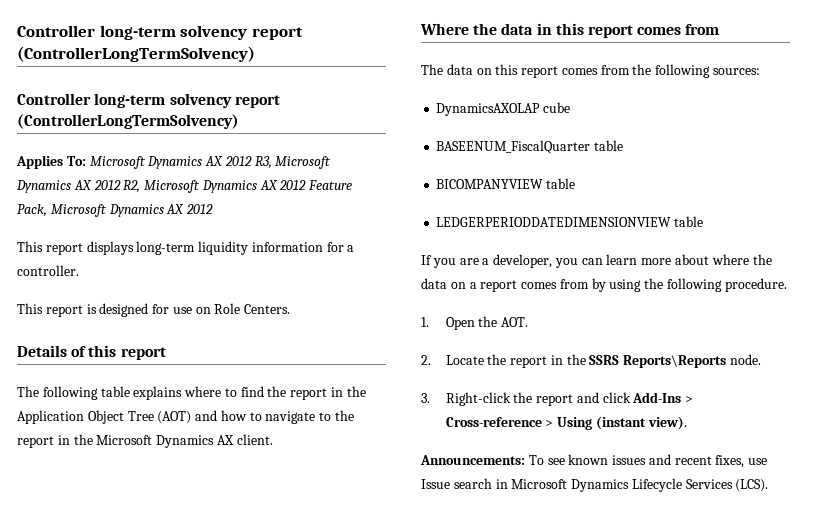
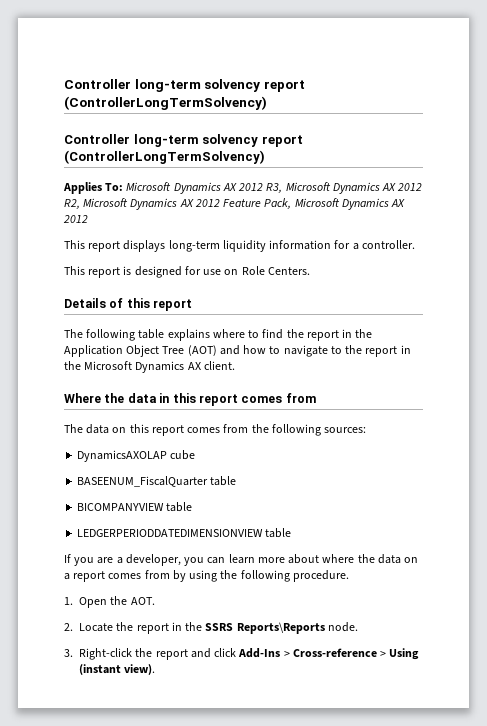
- Announcements: To see known issues and recent fixes, use Issue search in Microsoft Dynamics Lifecycle Services (LCS).

